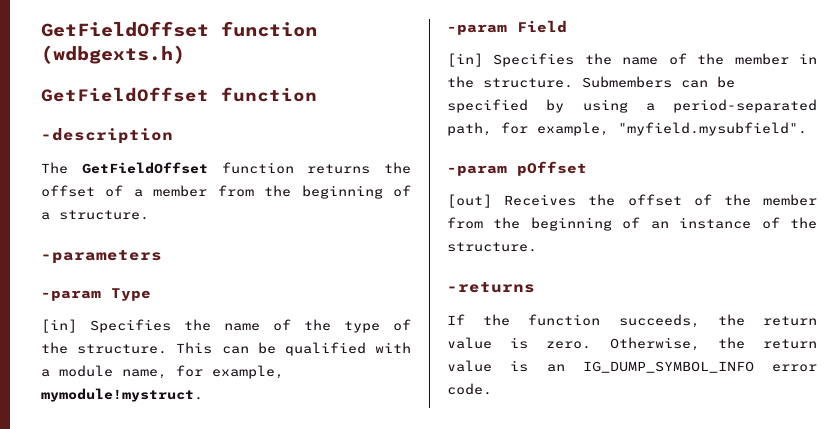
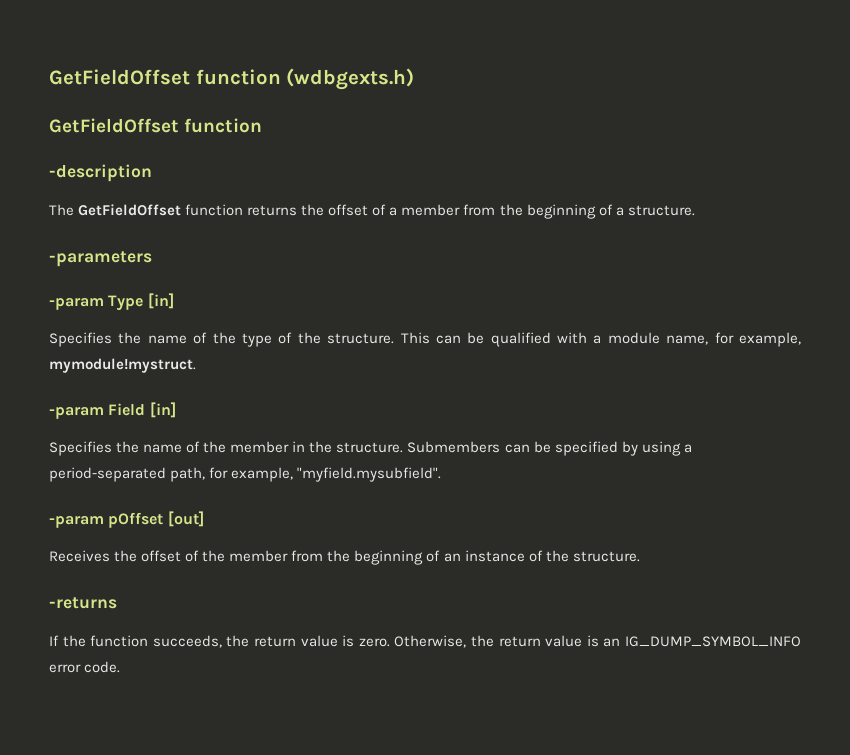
- -param Type
- [in] Specifies the name of the type of the structure.
+ -param Type [in]
+ Specifies the name of the type of the structure.
- -param Field
- [in] Specifies the name of the member in the structure.
+ -param Field [in]
+ Specifies the name of the member in the structure.
- -param pOffset
- [out] Receives the offset of the member from the beginning of an instance of the structure.
+ -param pOffset [out]
+ Receives the offset of the member from the beginning of an instance of the structure.

